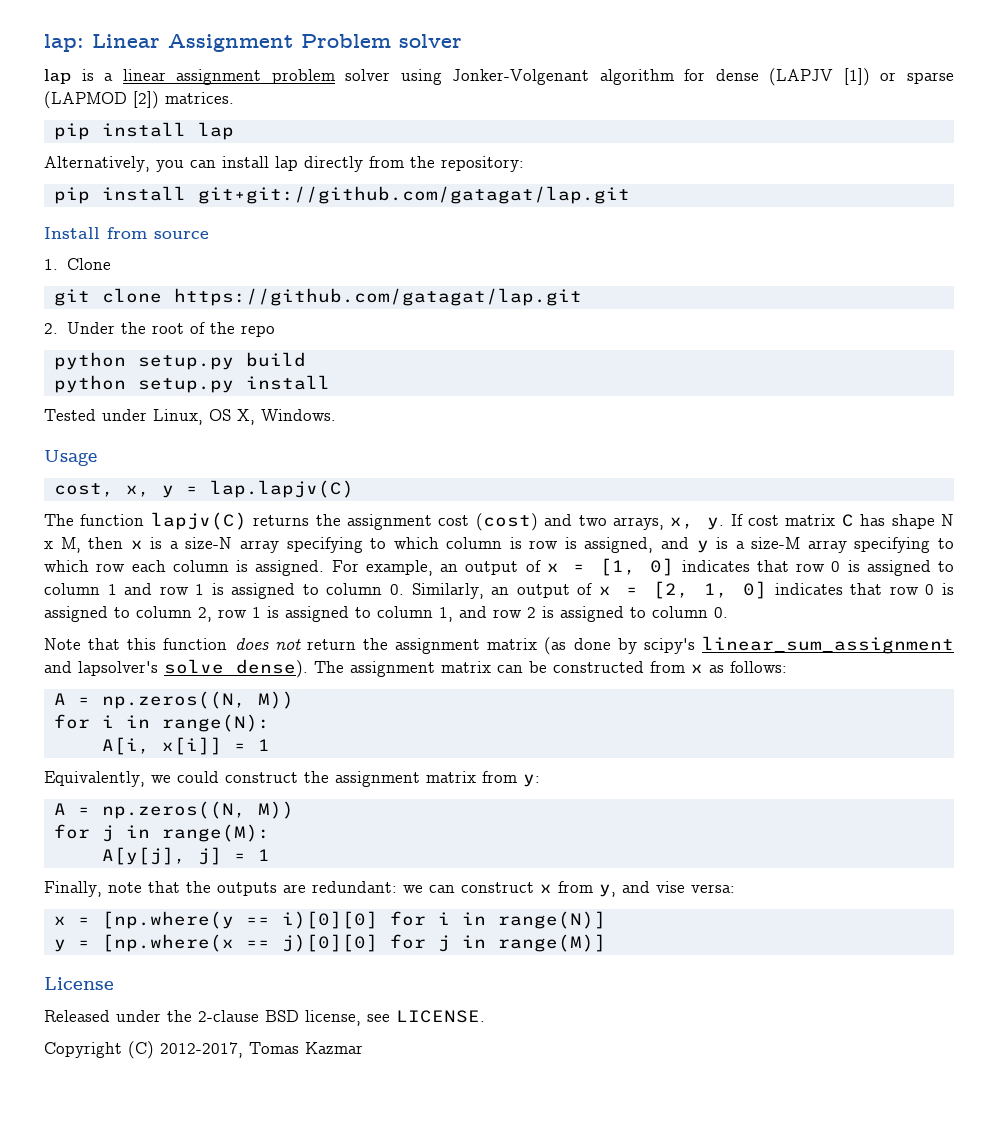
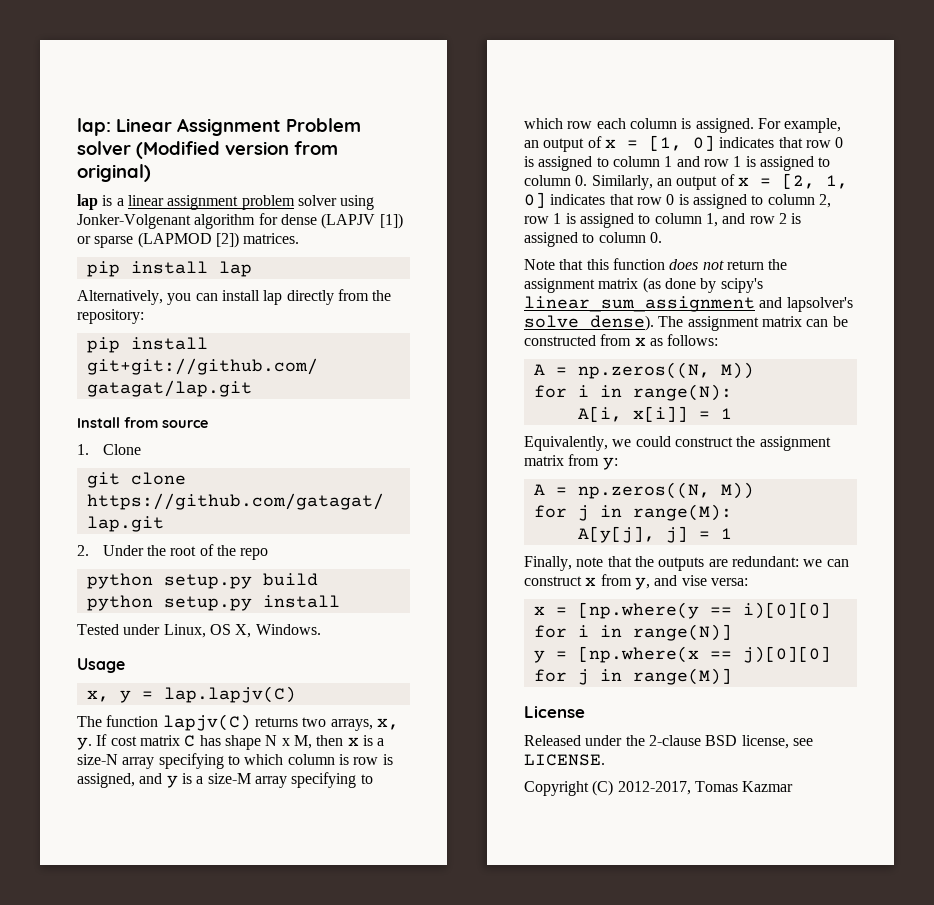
- lap: Linear Assignment Problem solver
+ lap: Linear Assignment Problem solver (Modified version from original)
- cost, x, y = lap.lapjv(C)
+ x, y = lap.lapjv(C)
- The function lapjv(C) returns the assignment cost (cost) and two arrays, x, y.
+ The function lapjv(C) returns two arrays, x, y.

